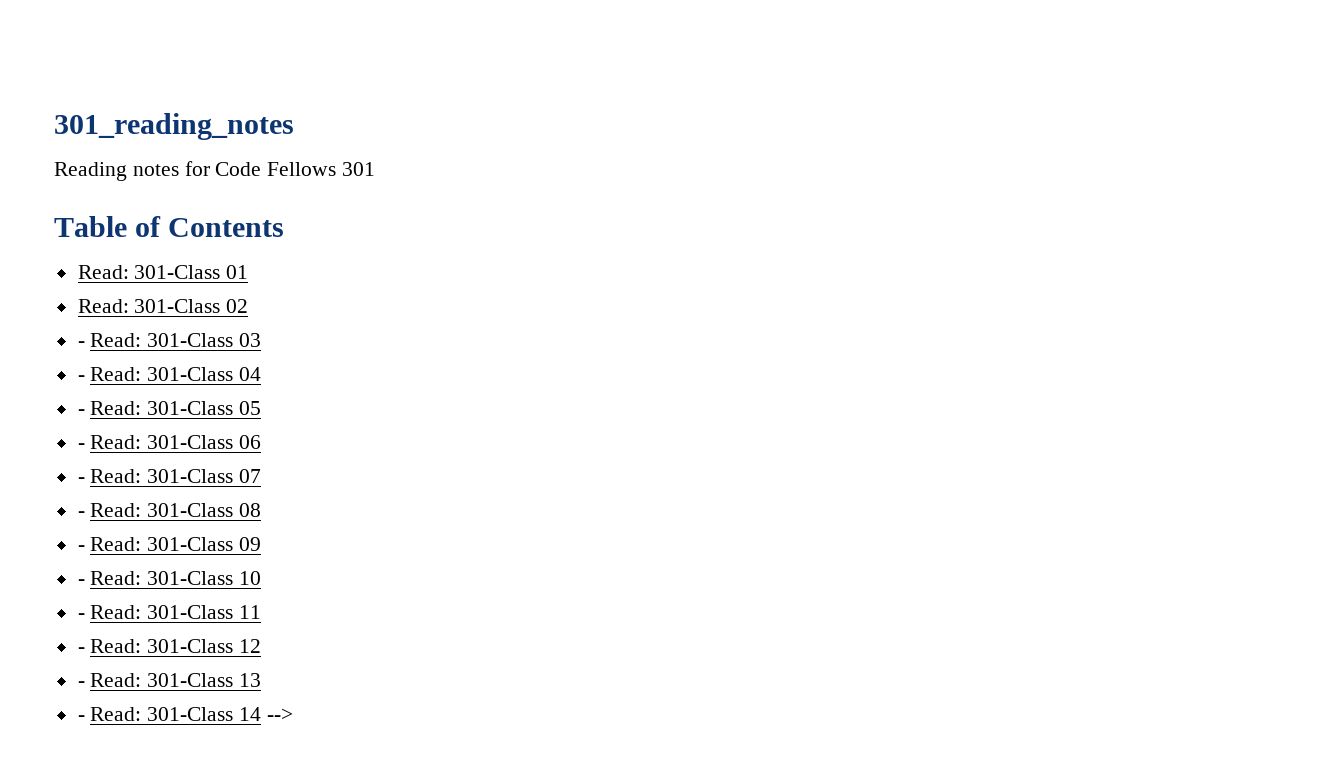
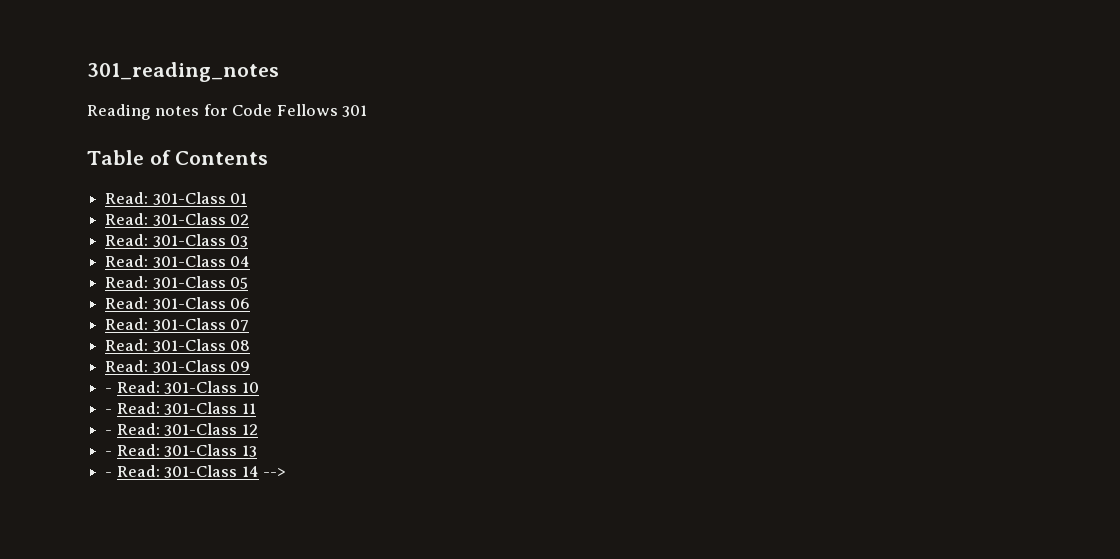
- - Read: 301-Class 03
+ Read: 301-Class 03
- - Read: 301-Class 04
+ Read: 301-Class 04
- - Read: 301-Class 05
+ Read: 301-Class 05
- - Read: 301-Class 06
+ Read: 301-Class 06
- - Read: 301-Class 07
+ Read: 301-Class 07
- - Read: 301-Class 08
+ Read: 301-Class 08
- - Read: 301-Class 09
+ Read: 301-Class 09

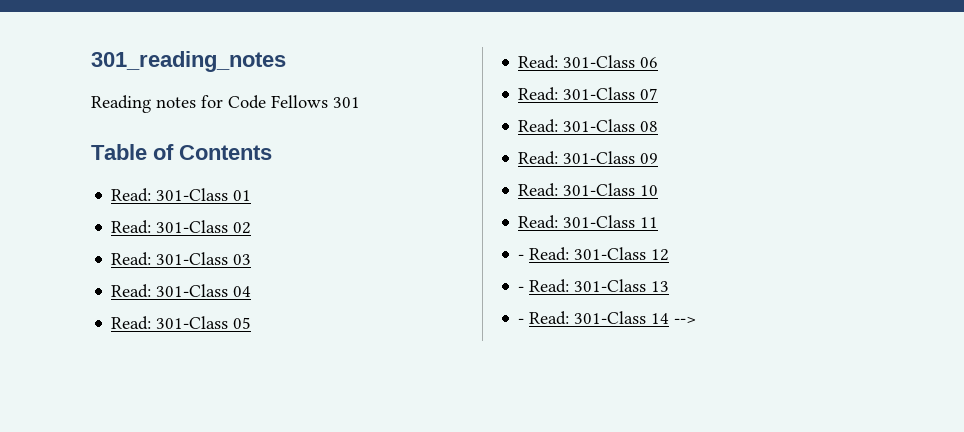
- - Read: 301-Class 10
+ Read: 301-Class 10
- - Read: 301-Class 11
+ Read: 301-Class 11

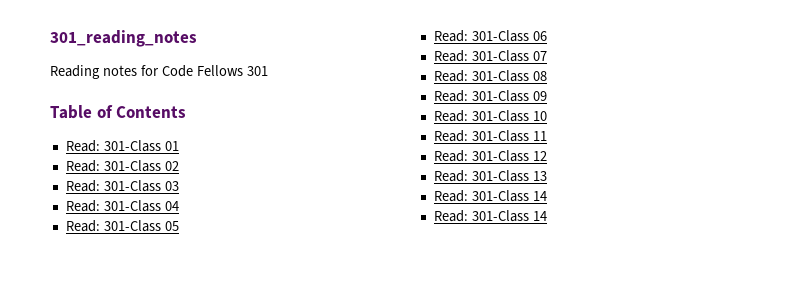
- - Read: 301-Class 12
+ Read: 301-Class 12
- - Read: 301-Class 13
- - Read: 301-Class 14 -->
+ Read: 301-Class 13
+ Read: 301-Class 14
+ Read: 301-Class 14

